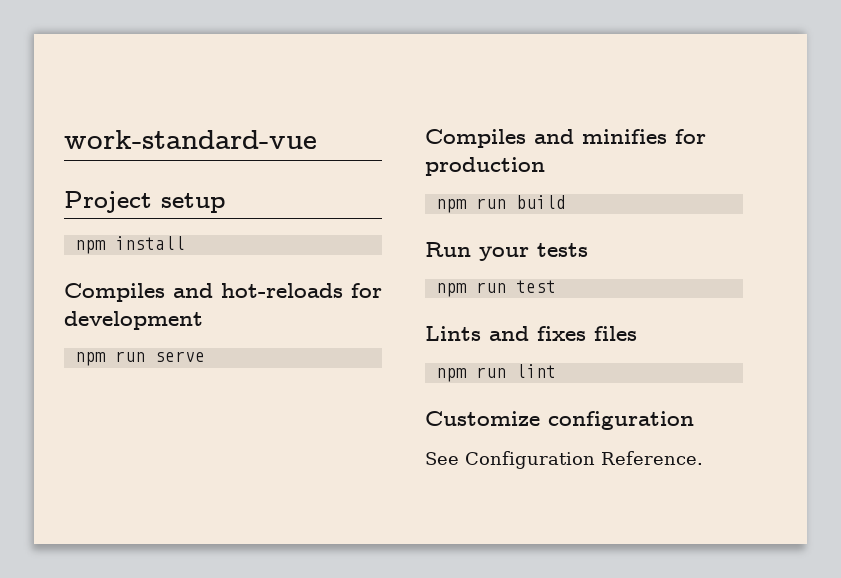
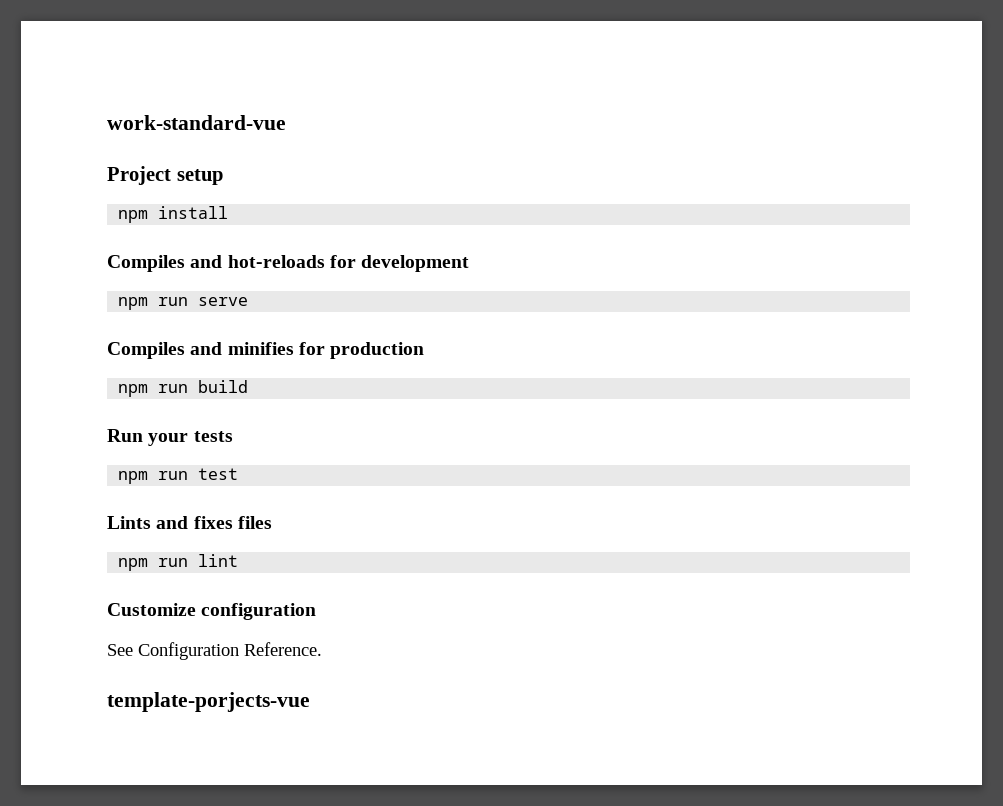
+ template-porjects-vue

